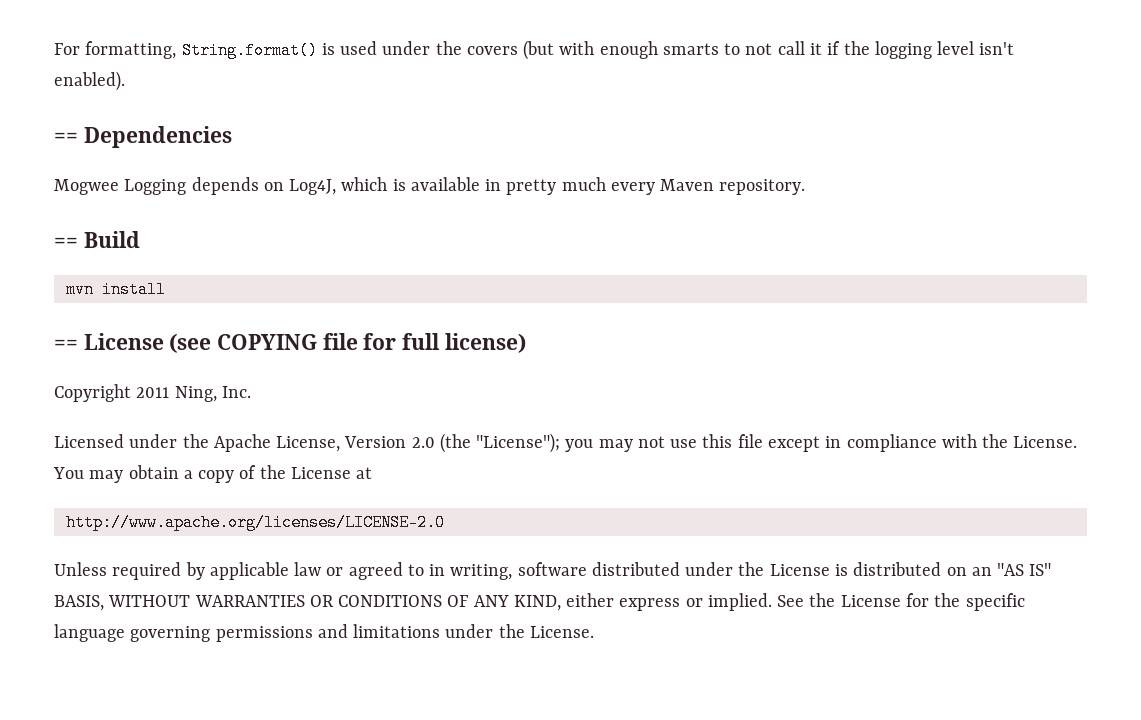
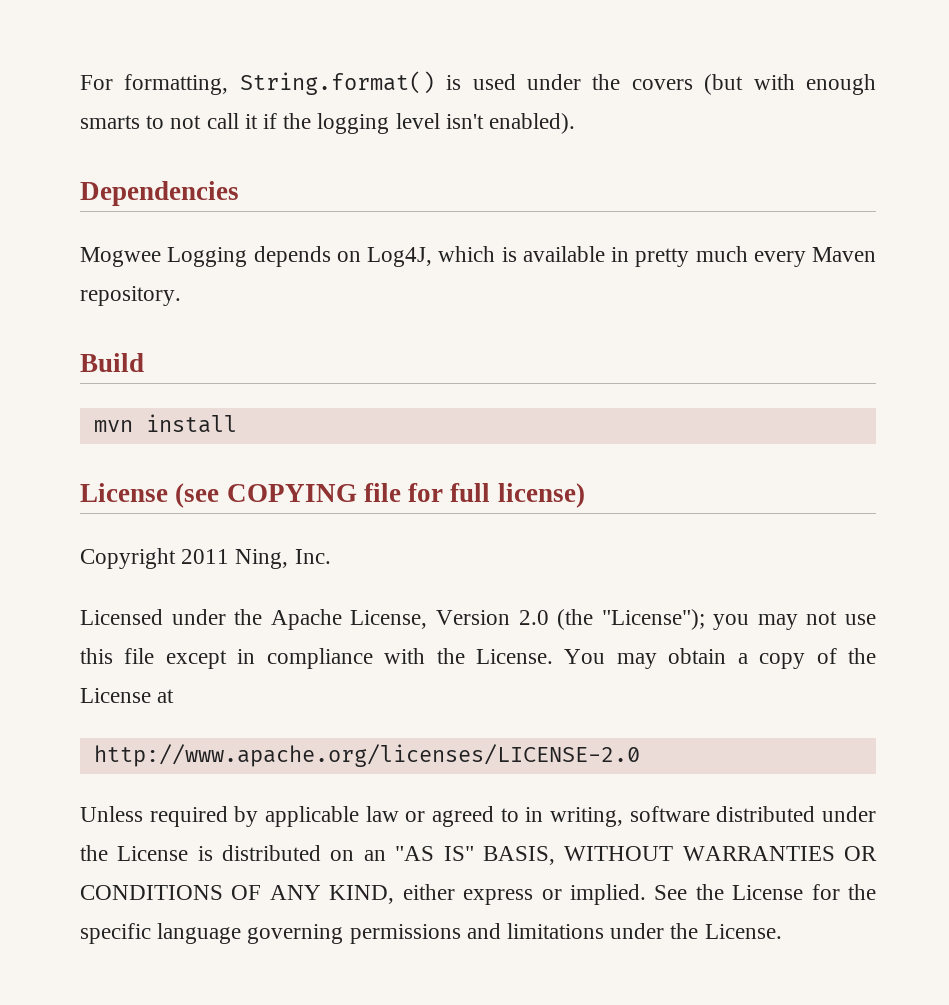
- == Dependencies
+ Dependencies
- == Build
+ Build
- == License (see COPYING file for full license)
+ License (see COPYING file for full license)

